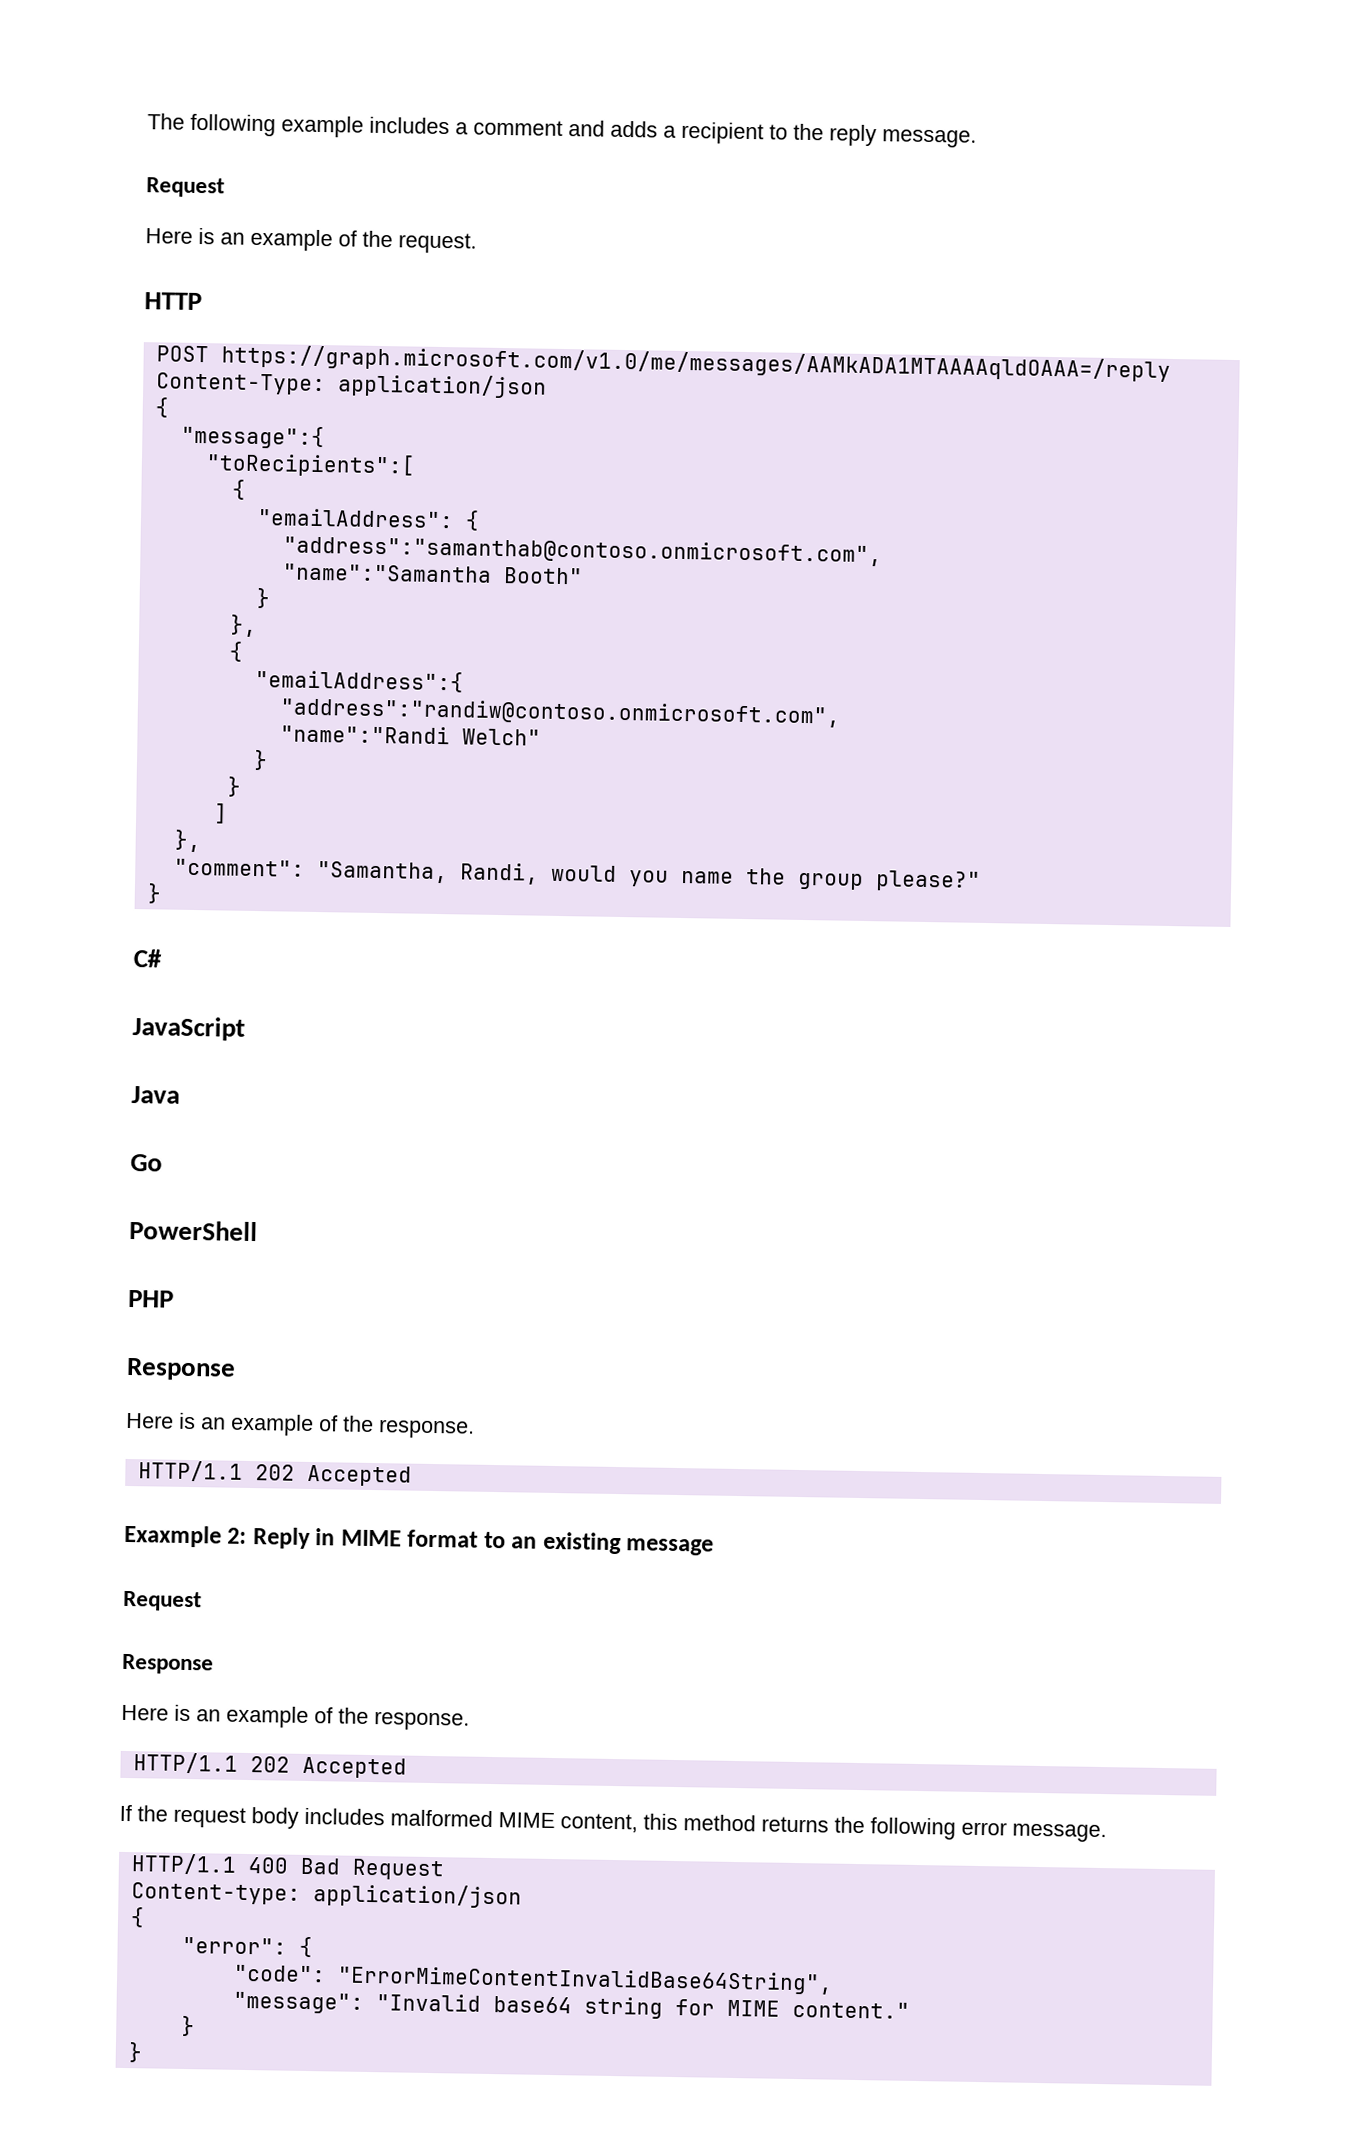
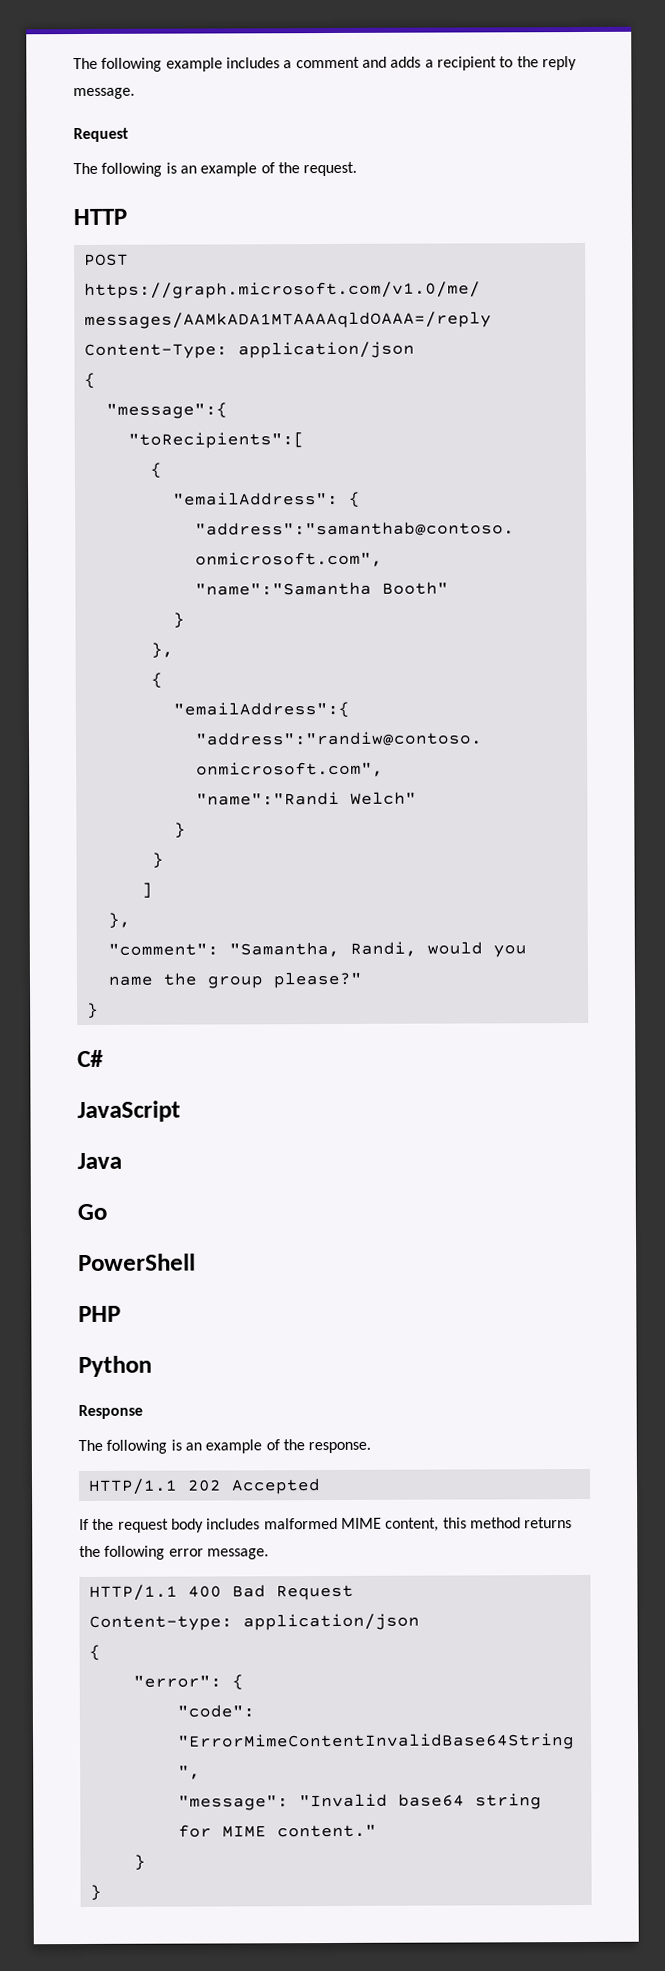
- Here is an example of the request.
+ The following is an example of the request.
  PHP
+ Python
  Response
- Here is an example of the response.
- HTTP/1.1 202 Accepted
- Exaxmple 2: Reply in MIME format to an existing message
- Request
- Response
- Here is an example of the response.
+ The following is an example of the response.

